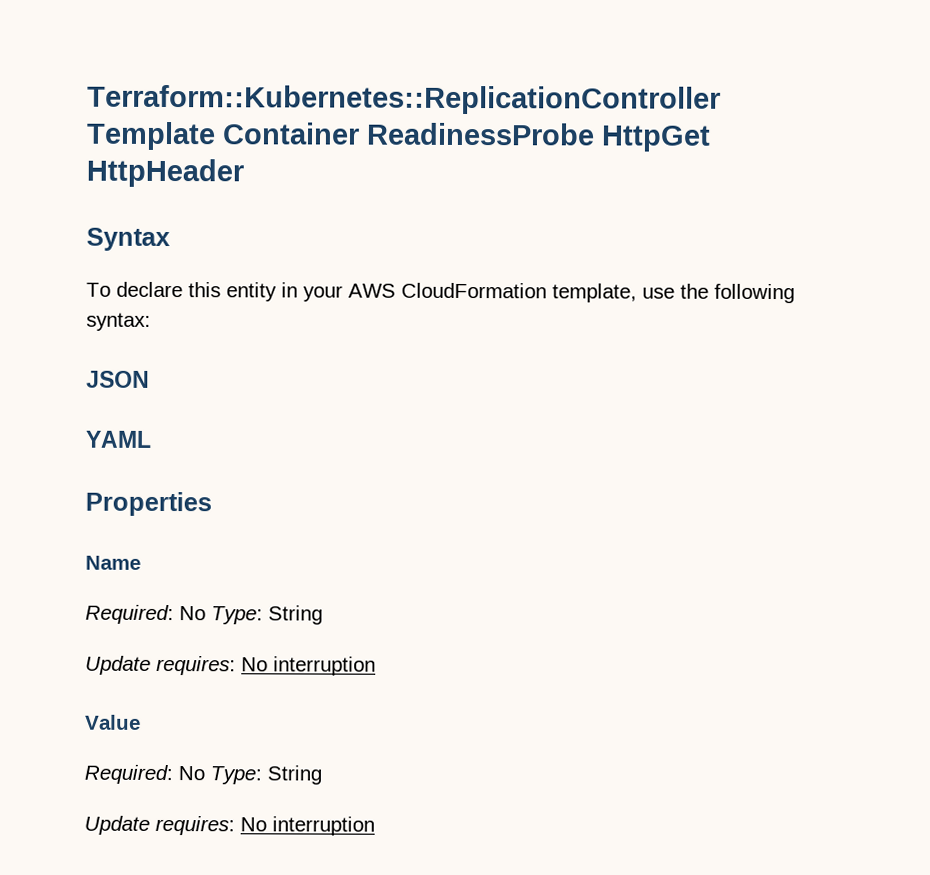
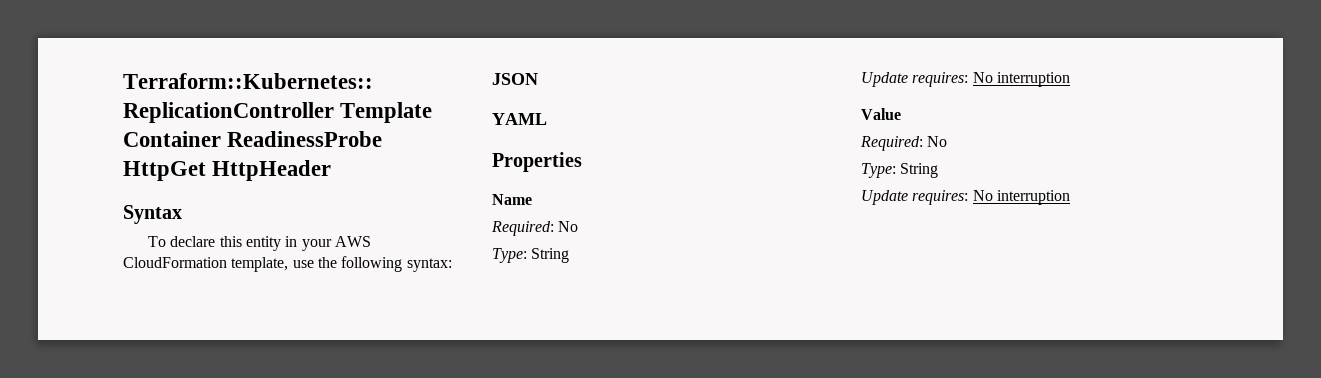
  Name
- Required: No Type: String
+ Required: No
+ Type: String
  Value
- Required: No Type: String
+ Required: No
+ Type: String

